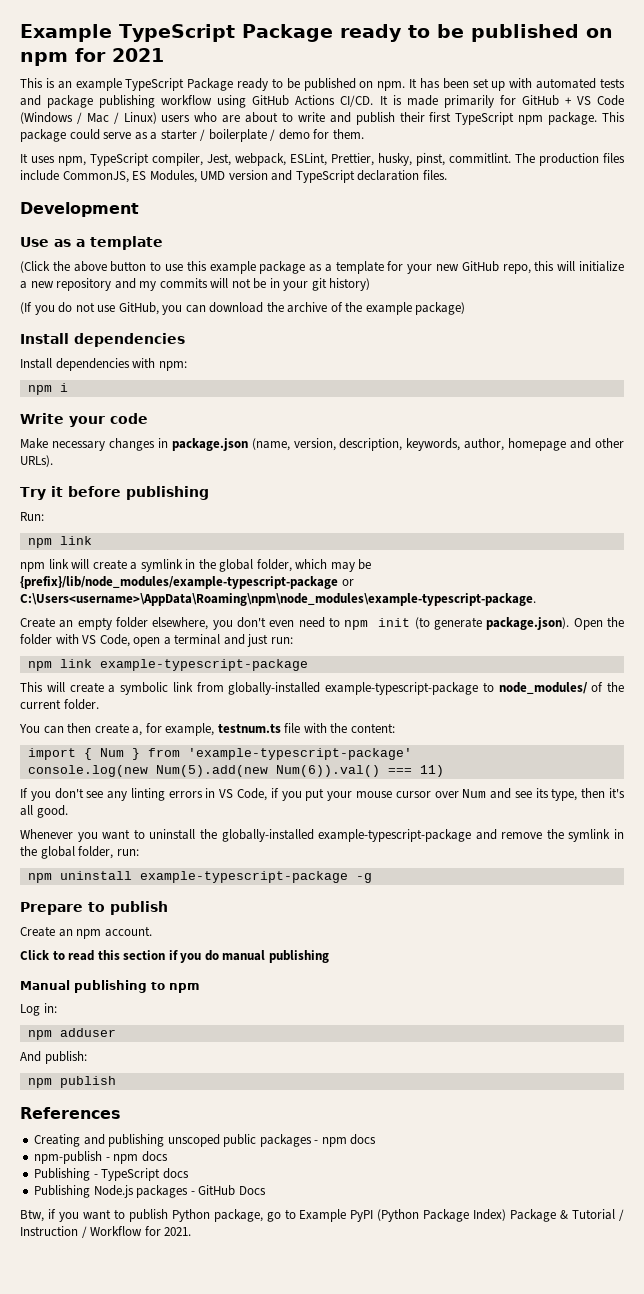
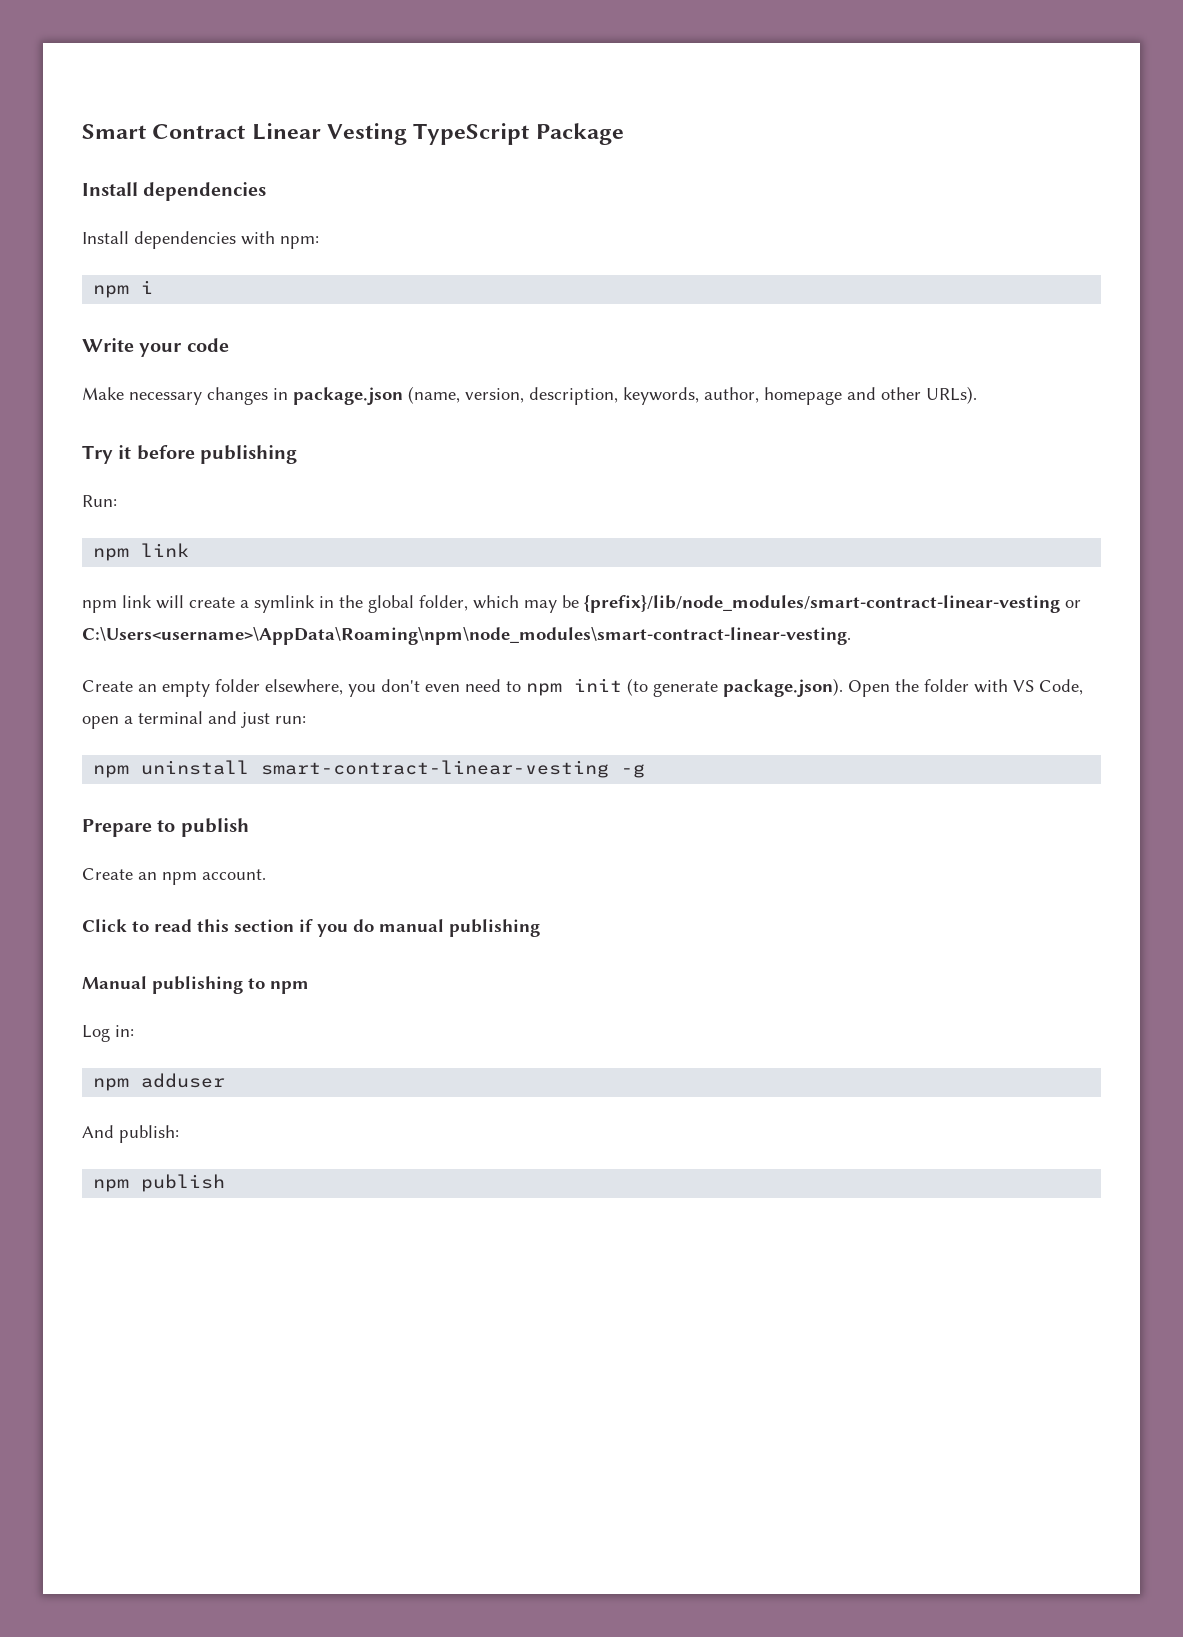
- Example TypeScript Package ready to be published on npm for 2021
- This is an example TypeScript Package ready to be published on npm. It has been set up with automated tests and package publishing workflow using GitHub Actions CI/CD. It is made primarily for GitHub + VS Code (Windows / Mac / Linux) users who are about to write and publish their first TypeScript npm package. This package could serve as a starter / boilerplate / demo for them.
- It uses npm, TypeScript compiler, Jest, webpack, ESLint, Prettier, husky, pinst, commitlint. The production files include CommonJS, ES Modules, UMD version and TypeScript declaration files.
- Development
- Use as a template
- (Click the above button to use this example package as a template for your new GitHub repo, this will initialize a new repository and my commits will not be in your git history)
- (If you do not use GitHub, you can download the archive of the example package)
+ Smart Contract Linear Vesting TypeScript Package
- npm link will create a symlink in the global folder, which may be {prefix}/lib/node_modules/example-typescript-package or C:\Users<username>\AppData\Roaming\npm\node_modules\example-typescript-package.
+ npm link will create a symlink in the global folder, which may be {prefix}/lib/node_modules/smart-contract-linear-vesting or C:\Users<username>\AppData\Roaming\npm\node_modules\smart-contract-linear-vesting.
- npm link example-typescript-package
- This will create a symbolic link from globally-installed example-typescript-package to node_modules/ of the current folder.
- You can then create a, for example, testnum.ts file with the content:
- import { Num } from 'example-typescript-package'
- console.log(new Num(5).add(new Num(6)).val() === 11)
- If you don't see any linting errors in VS Code, if you put your mouse cursor over Num and see its type, then it's all good.
- Whenever you want to uninstall the globally-installed example-typescript-package and remove the symlink in the global folder, run:
- npm uninstall example-typescript-package -g
+ npm uninstall smart-contract-linear-vesting -g
- References
- Creating and publishing unscoped public packages - npm docs
- npm-publish - npm docs
- Publishing - TypeScript docs
- Publishing Node.js packages - GitHub Docs
- Btw, if you want to publish Python package, go to Example PyPI (Python Package Index) Package & Tutorial / Instruction / Workflow for 2021.

